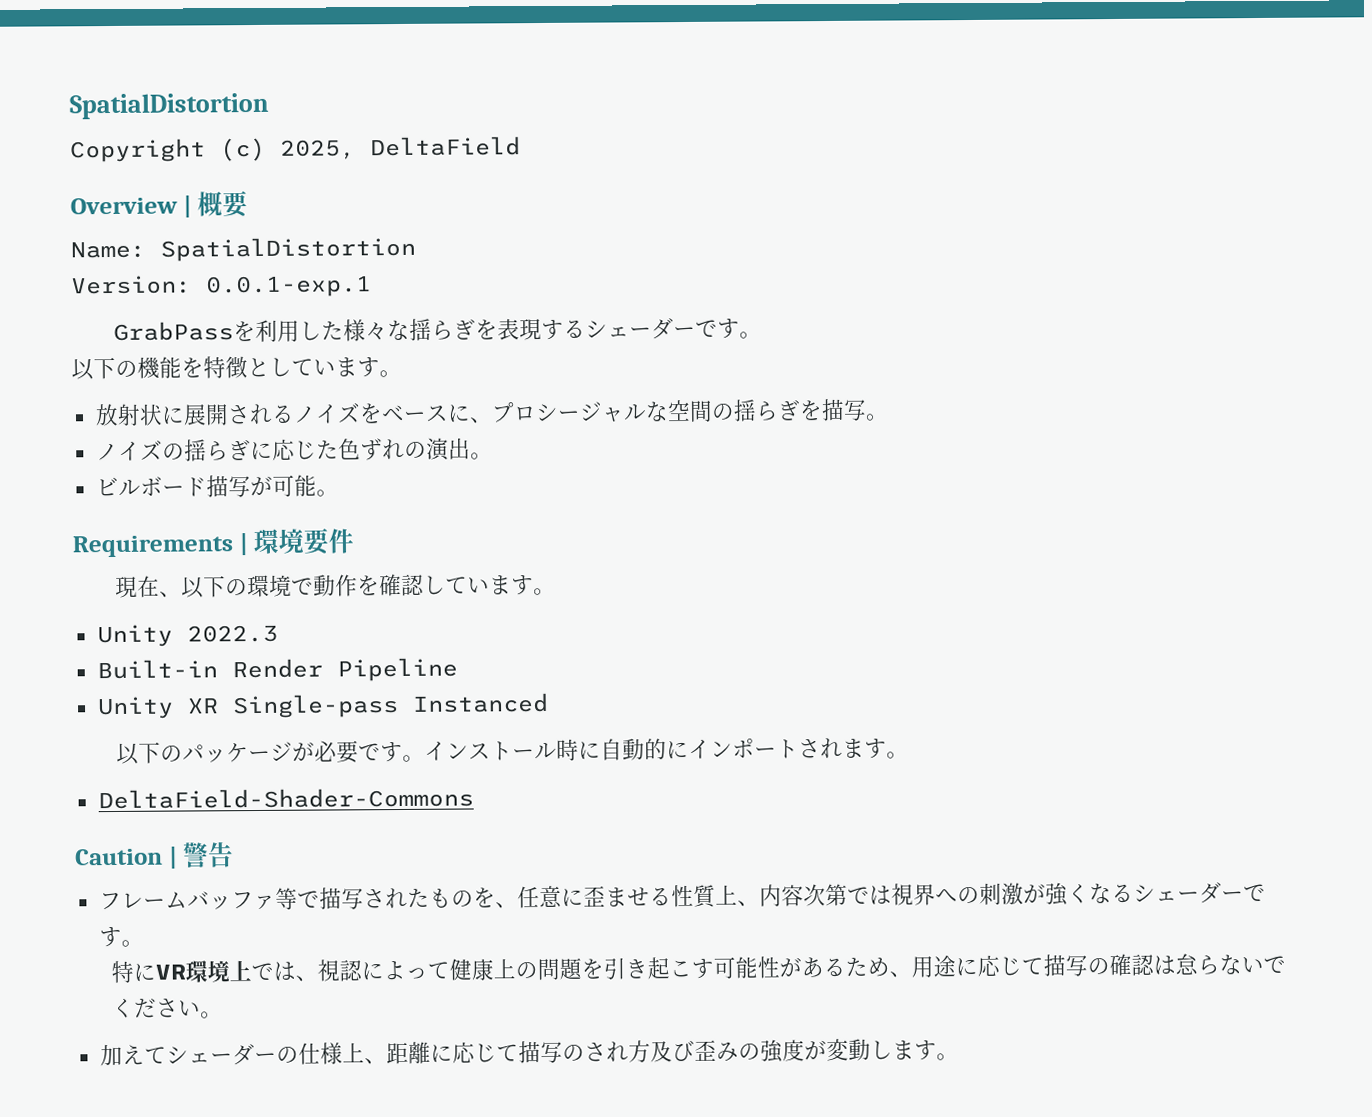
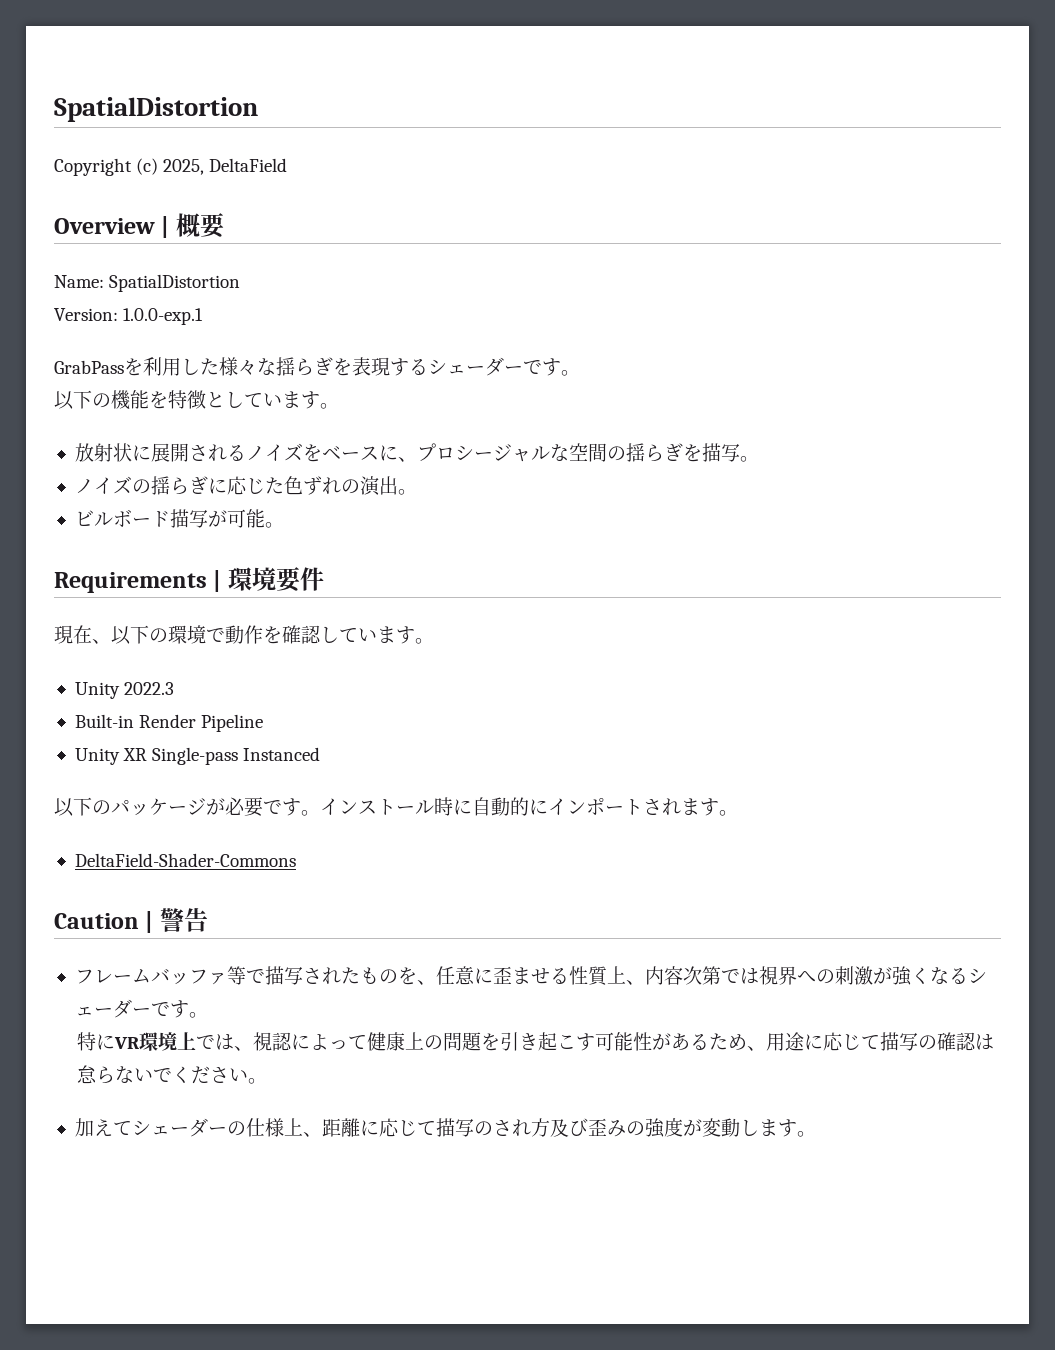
- Version: 0.0.1-exp.1
+ Version: 1.0.0-exp.1

